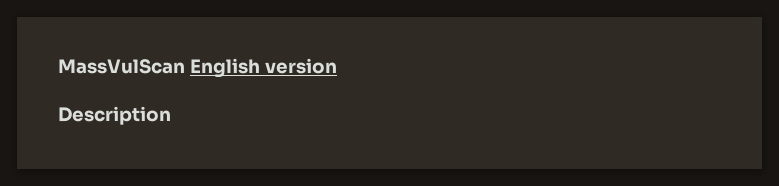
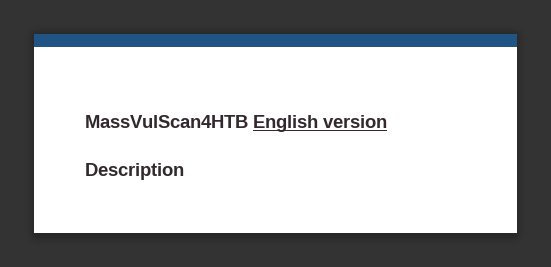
- MassVulScan English version
+ MassVulScan4HTB English version

